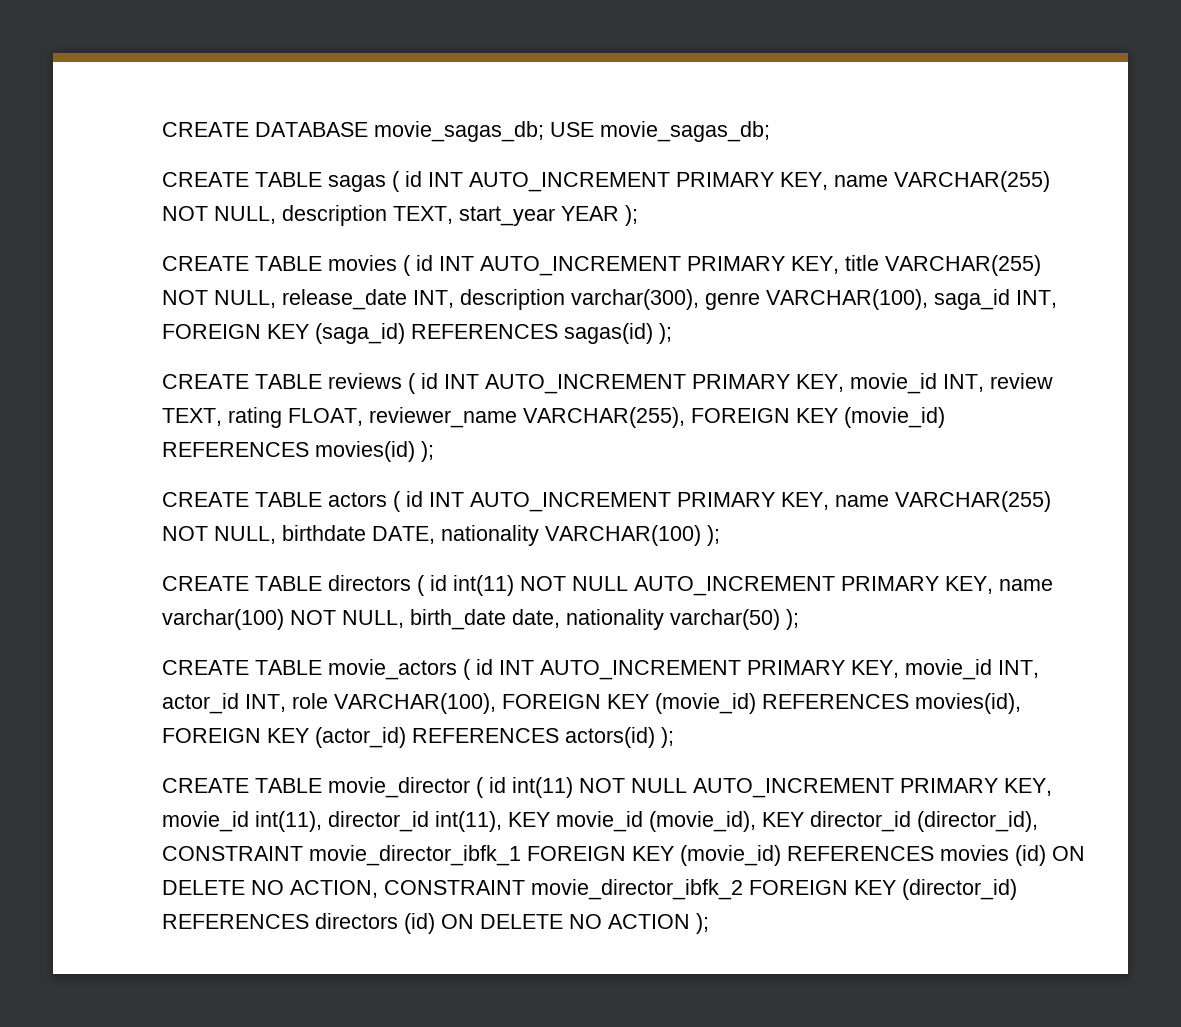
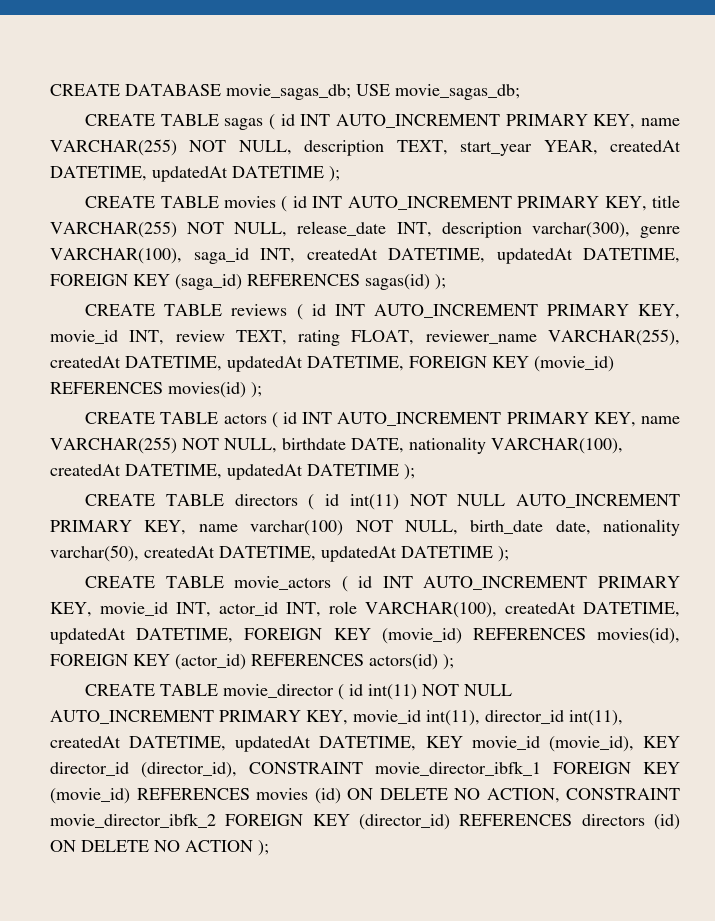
- CREATE TABLE sagas ( id INT AUTO_INCREMENT PRIMARY KEY, name VARCHAR(255) NOT NULL, description TEXT, start_year YEAR );
+ CREATE TABLE sagas ( id INT AUTO_INCREMENT PRIMARY KEY, name VARCHAR(255) NOT NULL, description TEXT, start_year YEAR, createdAt DATETIME, updatedAt DATETIME );
- CREATE TABLE movies ( id INT AUTO_INCREMENT PRIMARY KEY, title VARCHAR(255) NOT NULL, release_date INT, description varchar(300), genre VARCHAR(100), saga_id INT, FOREIGN KEY (saga_id) REFERENCES sagas(id) );
+ CREATE TABLE movies ( id INT AUTO_INCREMENT PRIMARY KEY, title VARCHAR(255) NOT NULL, release_date INT, description varchar(300), genre VARCHAR(100), saga_id INT, createdAt DATETIME, updatedAt DATETIME, FOREIGN KEY (saga_id) REFERENCES sagas(id) );
- CREATE TABLE reviews ( id INT AUTO_INCREMENT PRIMARY KEY, movie_id INT, review TEXT, rating FLOAT, reviewer_name VARCHAR(255), FOREIGN KEY (movie_id) REFERENCES movies(id) );
+ CREATE TABLE reviews ( id INT AUTO_INCREMENT PRIMARY KEY, movie_id INT, review TEXT, rating FLOAT, reviewer_name VARCHAR(255), createdAt DATETIME, updatedAt DATETIME, FOREIGN KEY (movie_id) REFERENCES movies(id) );
- CREATE TABLE actors ( id INT AUTO_INCREMENT PRIMARY KEY, name VARCHAR(255) NOT NULL, birthdate DATE, nationality VARCHAR(100) );
+ CREATE TABLE actors ( id INT AUTO_INCREMENT PRIMARY KEY, name VARCHAR(255) NOT NULL, birthdate DATE, nationality VARCHAR(100), createdAt DATETIME, updatedAt DATETIME );
- CREATE TABLE directors ( id int(11) NOT NULL AUTO_INCREMENT PRIMARY KEY, name varchar(100) NOT NULL, birth_date date, nationality varchar(50) );
+ CREATE TABLE directors ( id int(11) NOT NULL AUTO_INCREMENT PRIMARY KEY, name varchar(100) NOT NULL, birth_date date, nationality varchar(50), createdAt DATETIME, updatedAt DATETIME );
- CREATE TABLE movie_actors ( id INT AUTO_INCREMENT PRIMARY KEY, movie_id INT, actor_id INT, role VARCHAR(100), FOREIGN KEY (movie_id) REFERENCES movies(id), FOREIGN KEY (actor_id) REFERENCES actors(id) );
+ CREATE TABLE movie_actors ( id INT AUTO_INCREMENT PRIMARY KEY, movie_id INT, actor_id INT, role VARCHAR(100), createdAt DATETIME, updatedAt DATETIME, FOREIGN KEY (movie_id) REFERENCES movies(id), FOREIGN KEY (actor_id) REFERENCES actors(id) );
- CREATE TABLE movie_director ( id int(11) NOT NULL AUTO_INCREMENT PRIMARY KEY, movie_id int(11), director_id int(11), KEY movie_id (movie_id), KEY director_id (director_id), CONSTRAINT movie_director_ibfk_1 FOREIGN KEY (movie_id) REFERENCES movies (id) ON DELETE NO ACTION, CONSTRAINT movie_director_ibfk_2 FOREIGN KEY (director_id) REFERENCES directors (id) ON DELETE NO ACTION );
+ CREATE TABLE movie_director ( id int(11) NOT NULL AUTO_INCREMENT PRIMARY KEY, movie_id int(11), director_id int(11), createdAt DATETIME, updatedAt DATETIME, KEY movie_id (movie_id), KEY director_id (director_id), CONSTRAINT movie_director_ibfk_1 FOREIGN KEY (movie_id) REFERENCES movies (id) ON DELETE NO ACTION, CONSTRAINT movie_director_ibfk_2 FOREIGN KEY (director_id) REFERENCES directors (id) ON DELETE NO ACTION );

